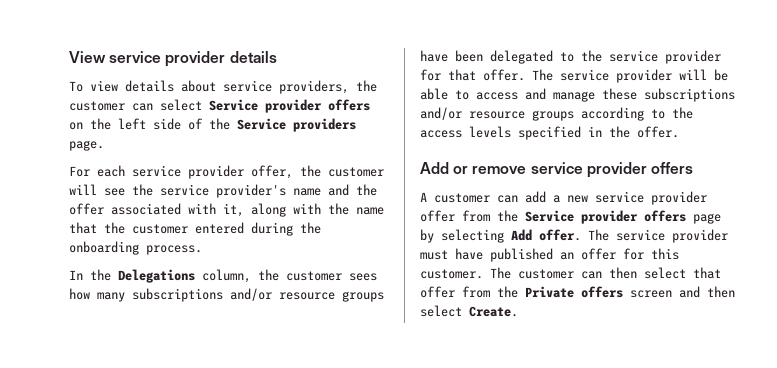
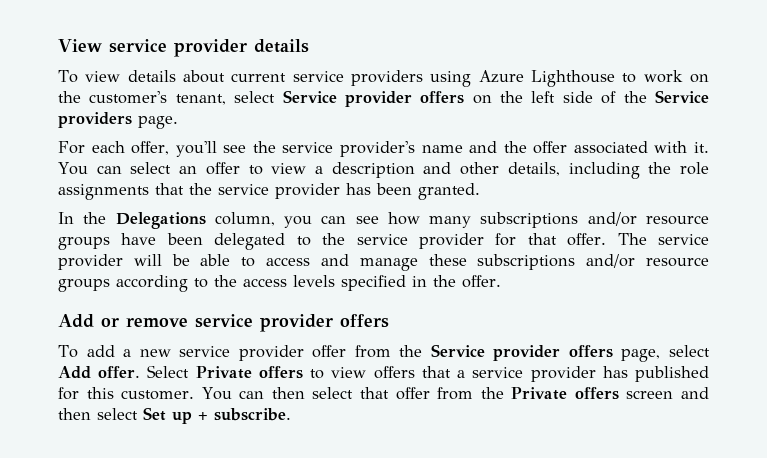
- To view details about service providers, the customer can select Service provider offers on the left side of the Service providers page.
+ To view details about current service providers using Azure Lighthouse to work on the customer's tenant, select Service provider offers on the left side of the Service providers page.
- For each service provider offer, the customer will see the service provider's name and the offer associated with it, along with the name that the customer entered during the onboarding process.
+ For each offer, you'll see the service provider's name and the offer associated with it. You can select an offer to view a description and other details, including the role assignments that the service provider has been granted.
- In the Delegations column, the customer sees how many subscriptions and/or resource groups have been delegated to the service provider for that offer.
+ In the Delegations column, you can see how many subscriptions and/or resource groups have been delegated to the service provider for that offer.
- A customer can add a new service provider offer from the Service provider offers page by selecting Add offer. The service provider must have published an offer for this customer.
+ To add a new service provider offer from the Service provider offers page, select Add offer. Select Private offers to view offers that a service provider has published for this customer.
- The customer can then select that offer from the Private offers screen and then select Create.
+ You can then select that offer from the Private offers screen and then select Set up + subscribe.

